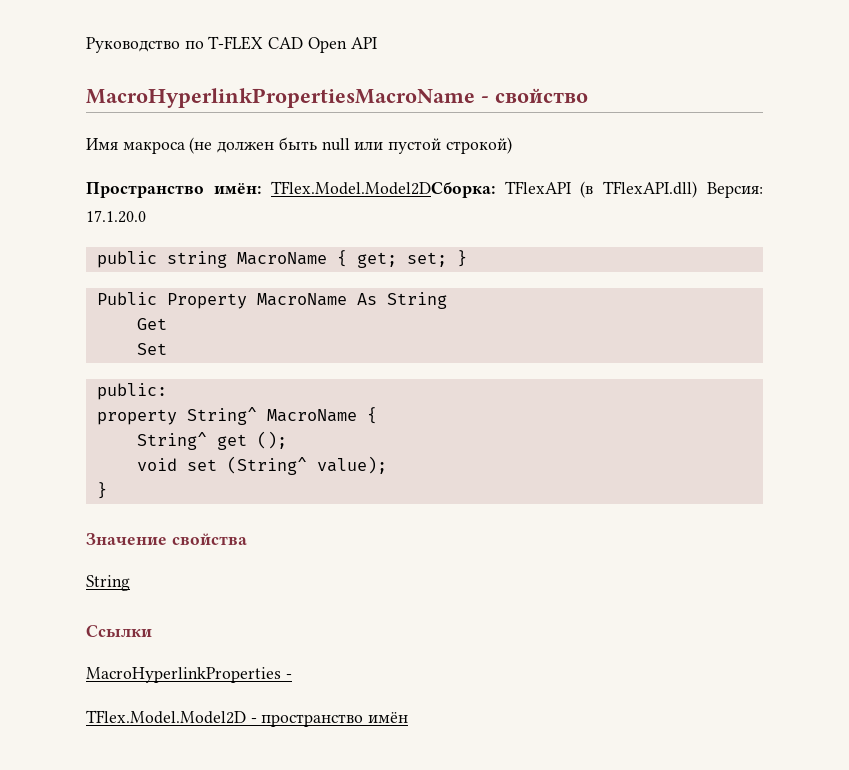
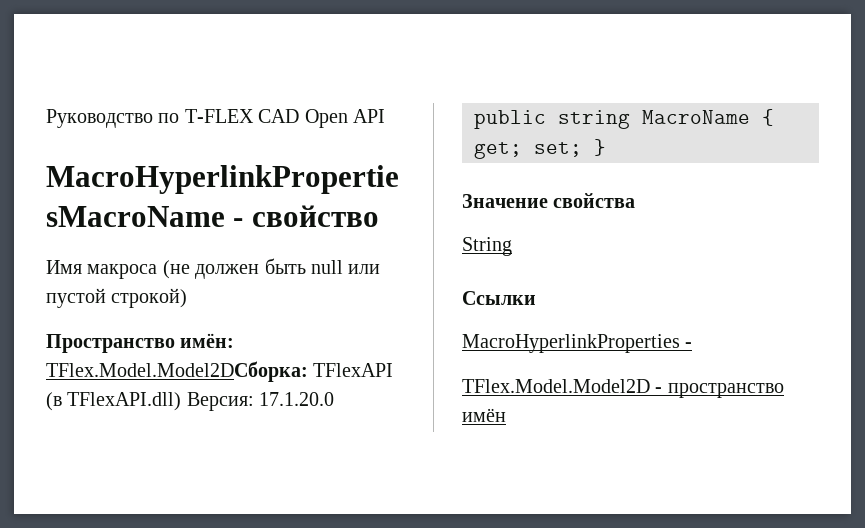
- Public Property MacroName As String
- Get
- Set
- public:
- property String^ MacroName {
- String^ get ();
- void set (String^ value);
- }

